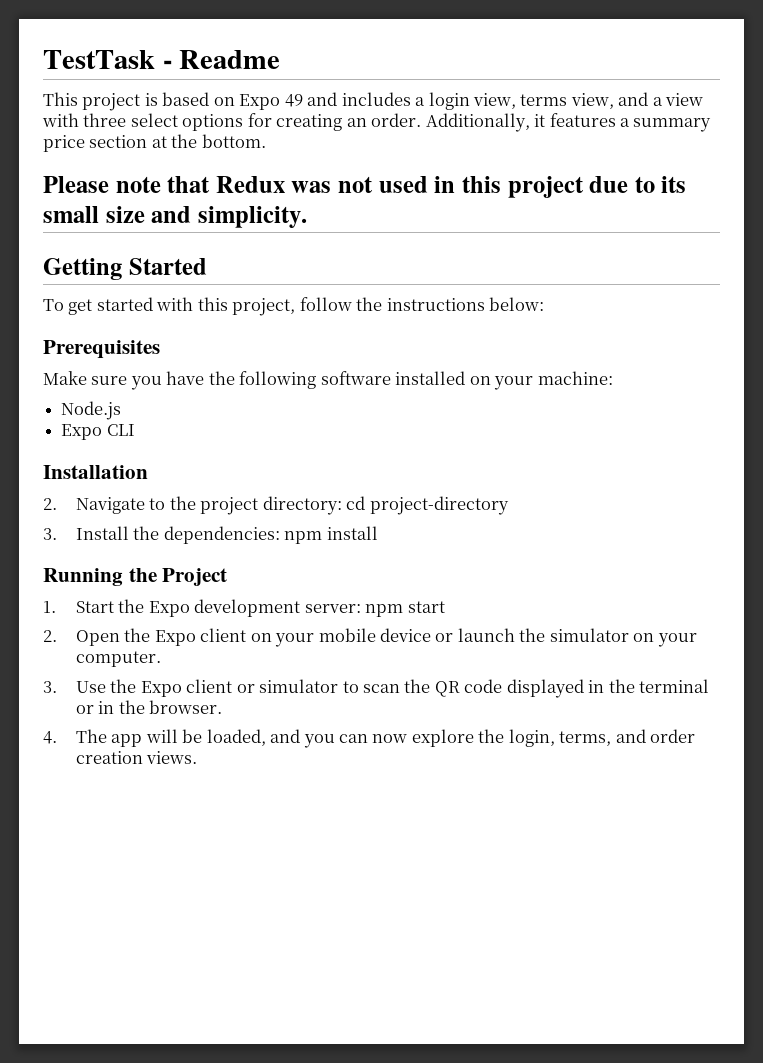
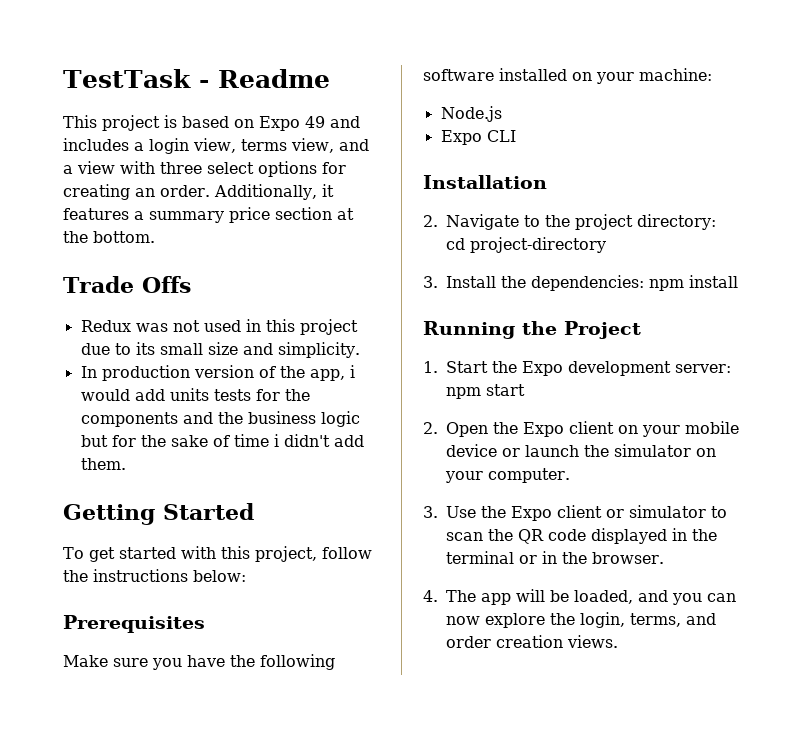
- Please note that Redux was not used in this project due to its small size and simplicity.
+ Trade Offs
+ Redux was not used in this project due to its small size and simplicity.
+ In production version of the app, i would add units tests for the components and the business logic but for the sake of time i didn't add them.

